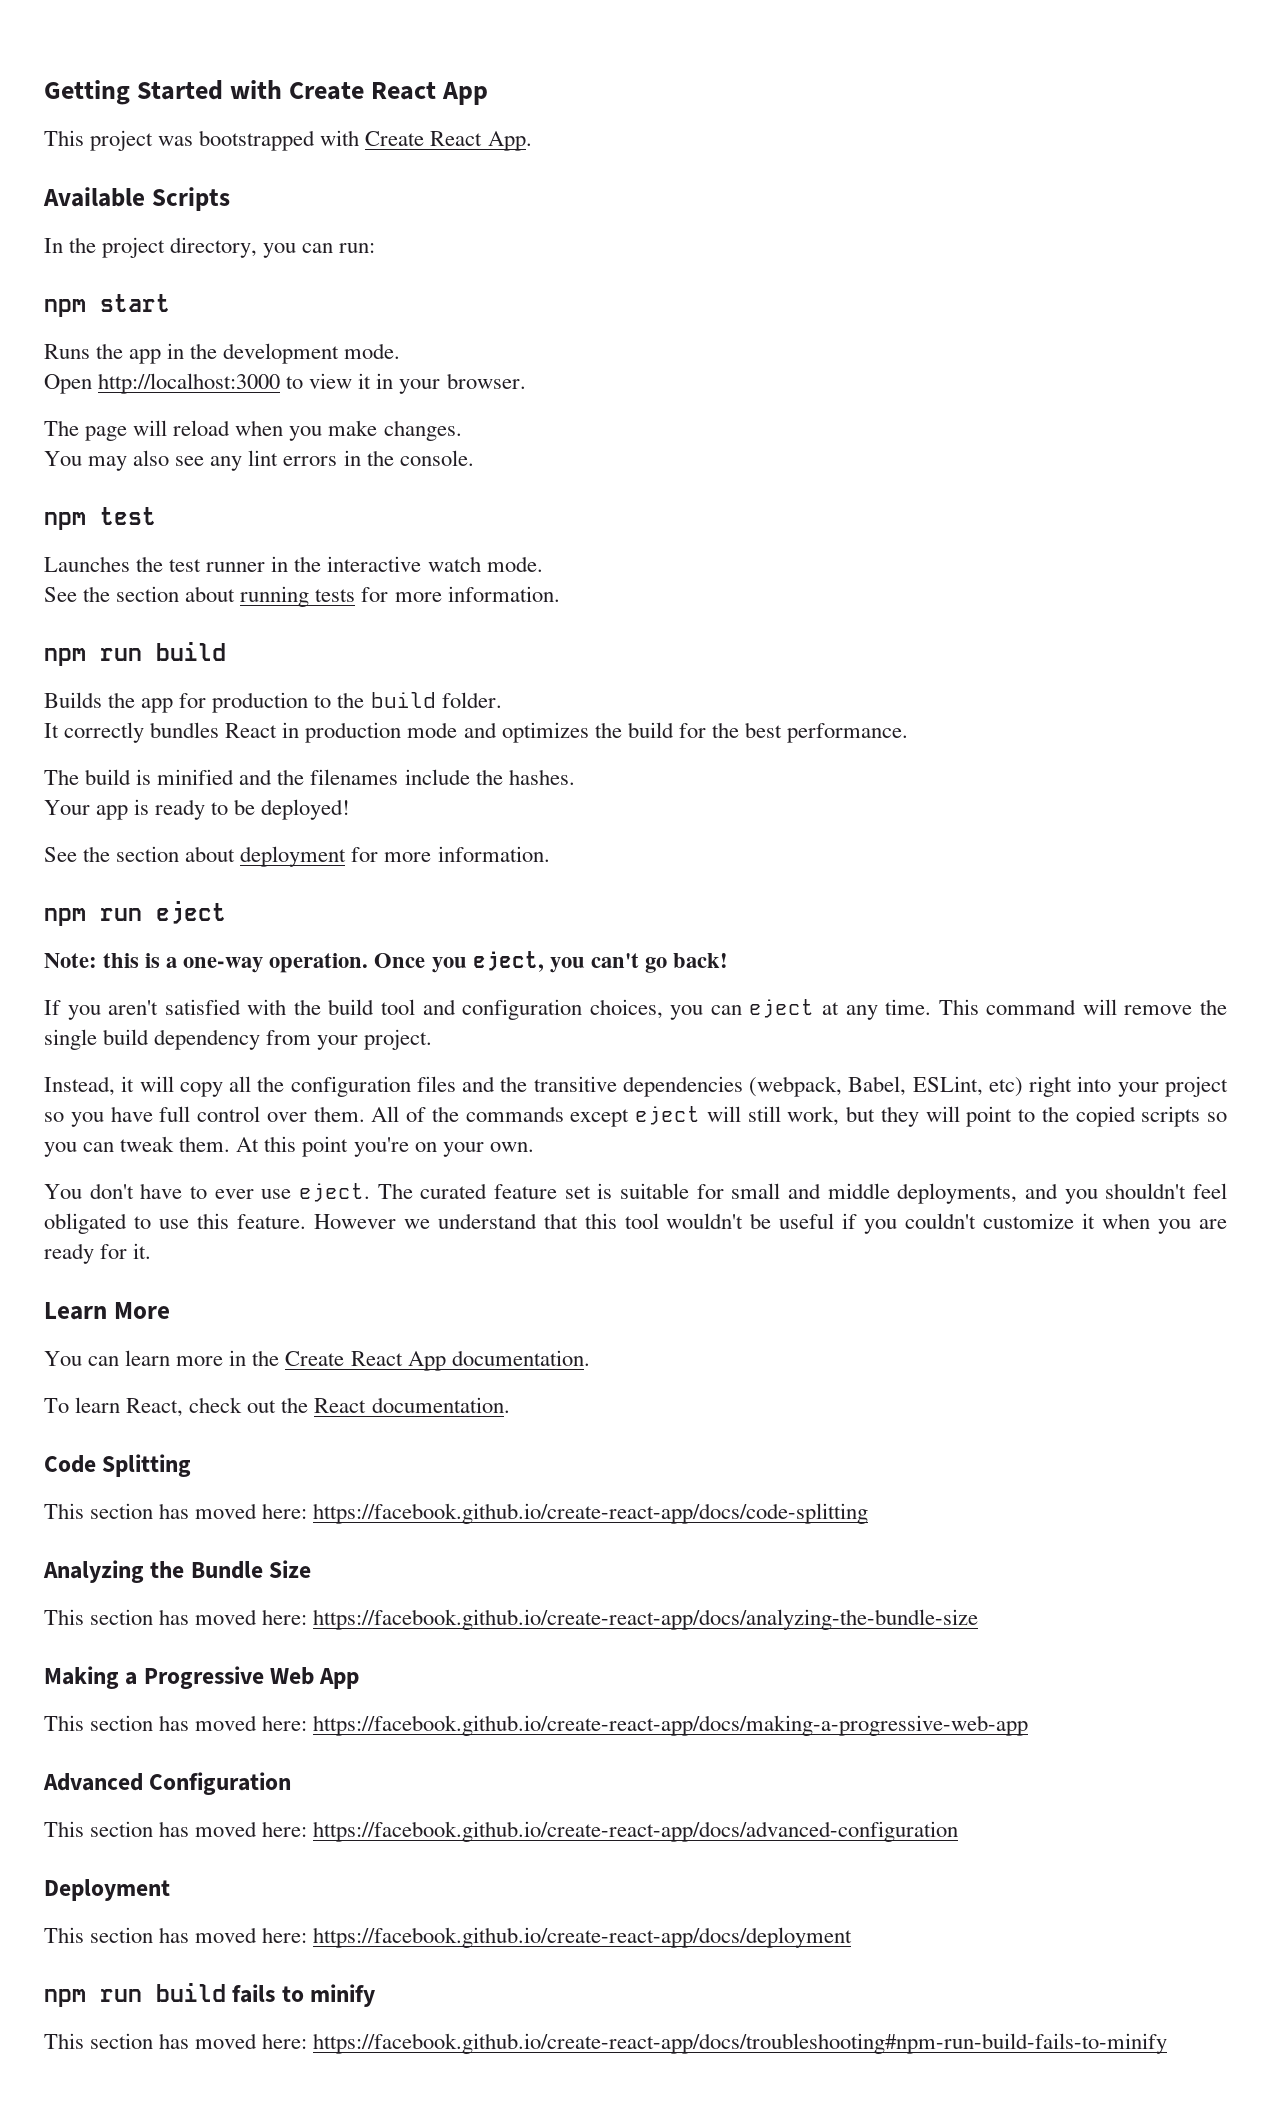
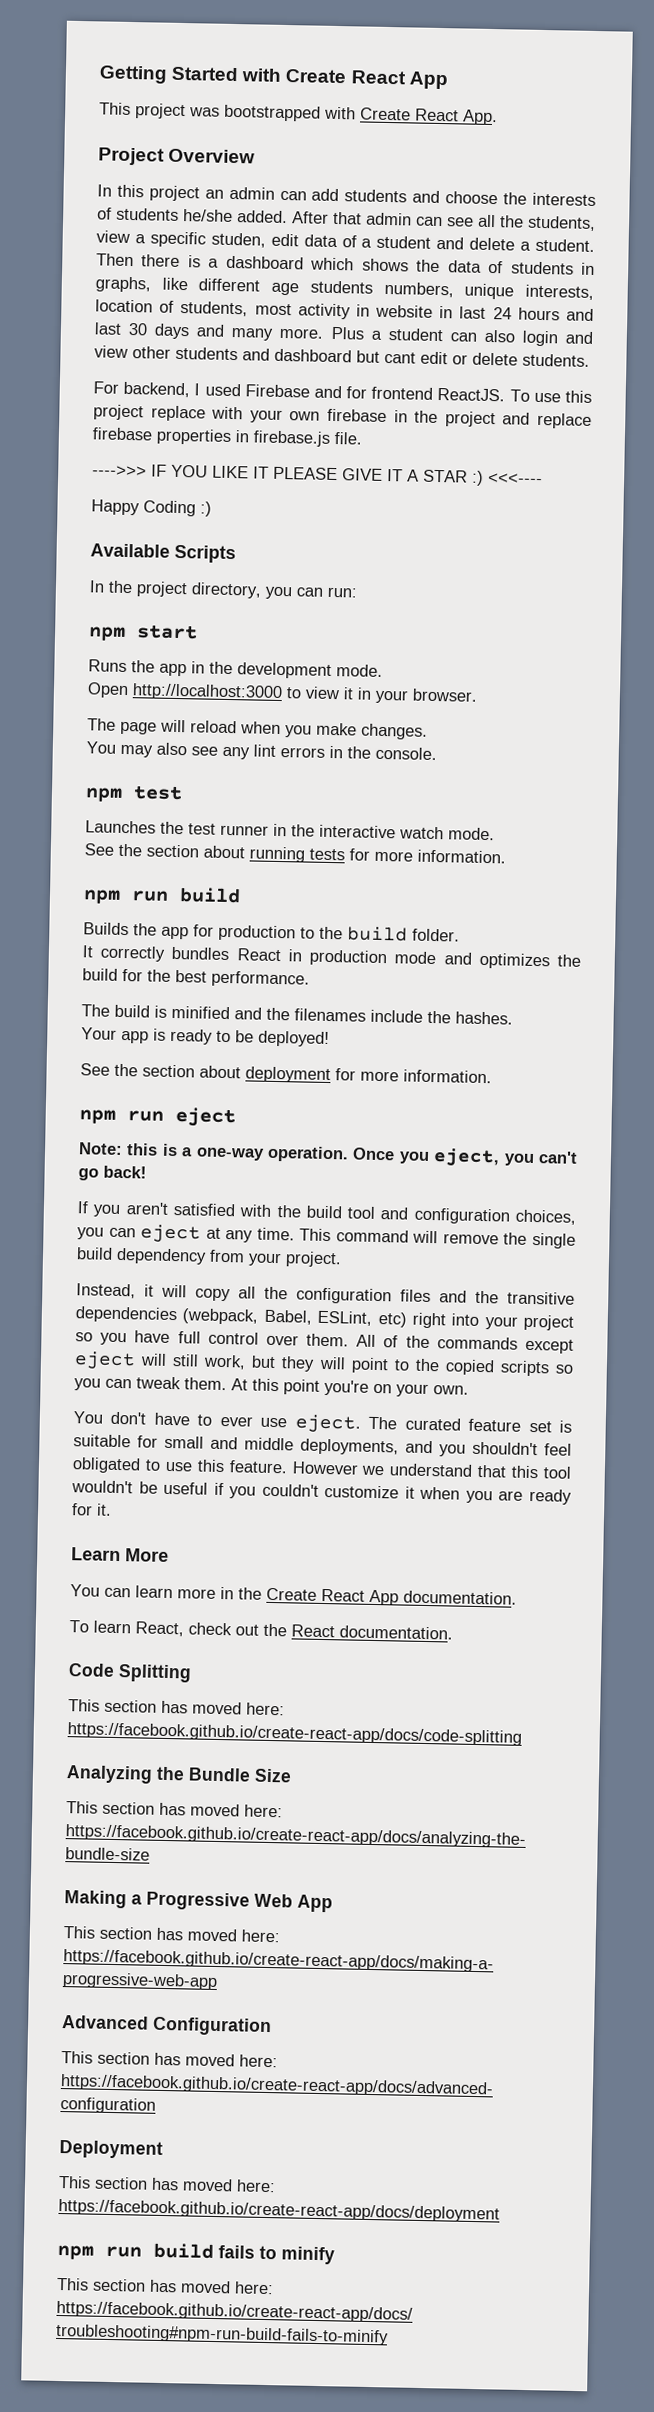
+ Project Overview
+ In this project an admin can add students and choose the interests of students he/she added. After that admin can see all the students, view a specific studen, edit data of a student and delete a student. Then there is a dashboard which shows the data of students in graphs, like different age students numbers, unique interests, location of students, most activity in website in last 24 hours and last 30 days and many more. Plus a student can also login and view other students and dashboard but cant edit or delete students.
+ For backend, I used Firebase and for frontend ReactJS. To use this project replace with your own firebase in the project and replace firebase properties in firebase.js file.
+ ---->>> IF YOU LIKE IT PLEASE GIVE IT A STAR :) <<<----
+ Happy Coding :)

